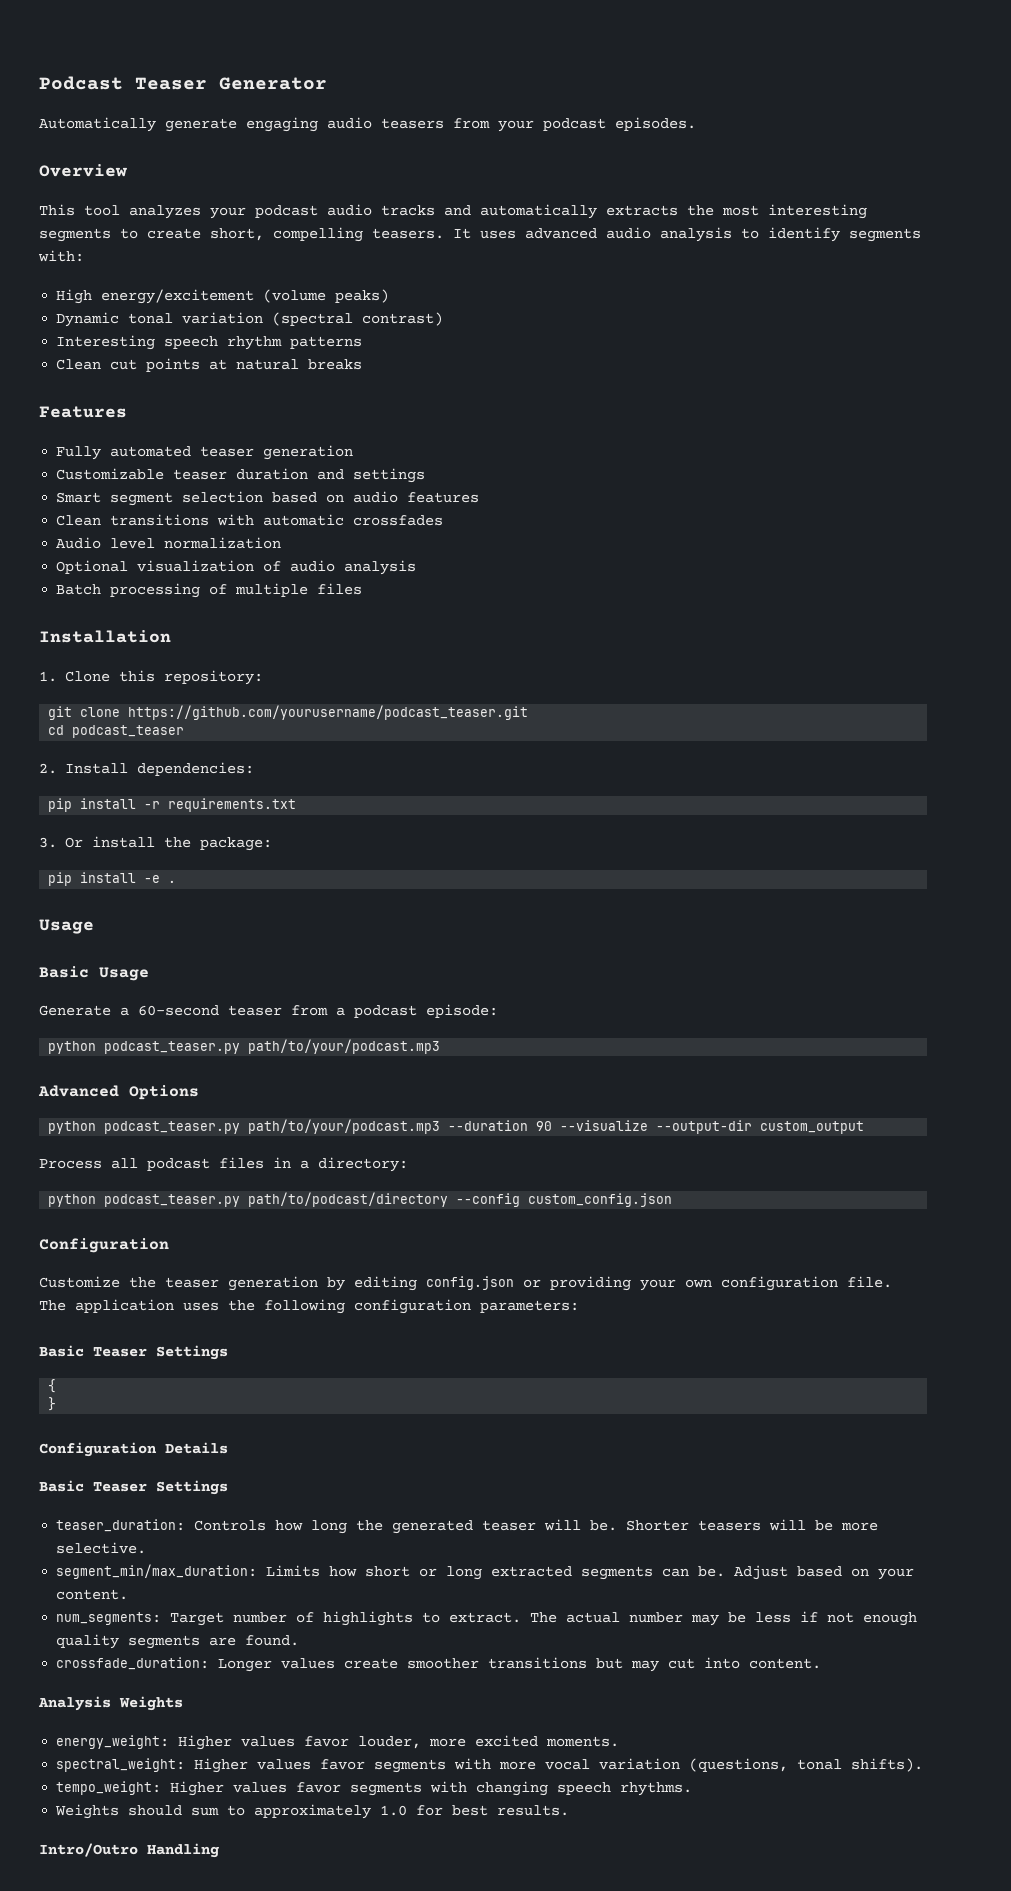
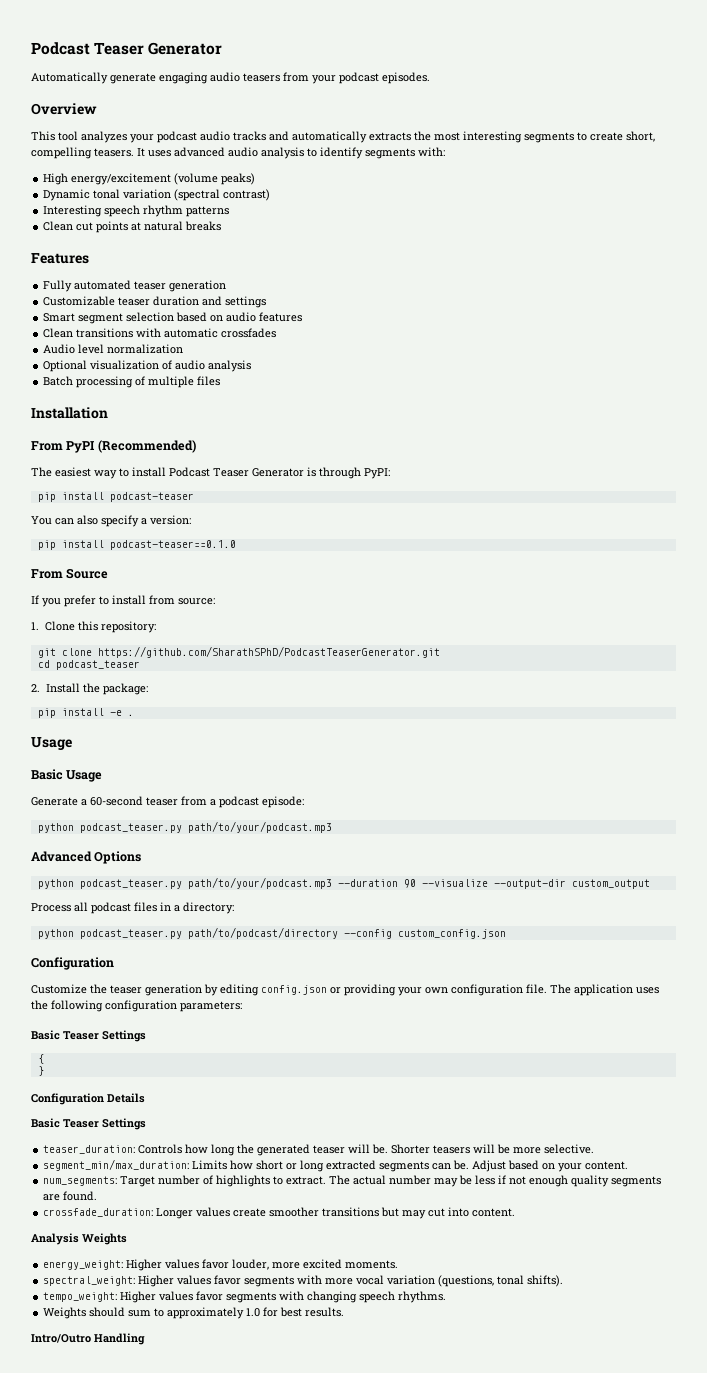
+ From PyPI (Recommended)
+ The easiest way to install Podcast Teaser Generator is through PyPI:
+ pip install podcast-teaser
+ You can also specify a version:
+ pip install podcast-teaser==0.1.0
+ From Source
+ If you prefer to install from source:
- git clone https://github.com/yourusername/podcast_teaser.git
+ git clone https://github.com/SharathSPhD/PodcastTeaserGenerator.git
- 2. Install dependencies:
- pip install -r requirements.txt
- 3. Or install the package:
+ 2. Install the package:

